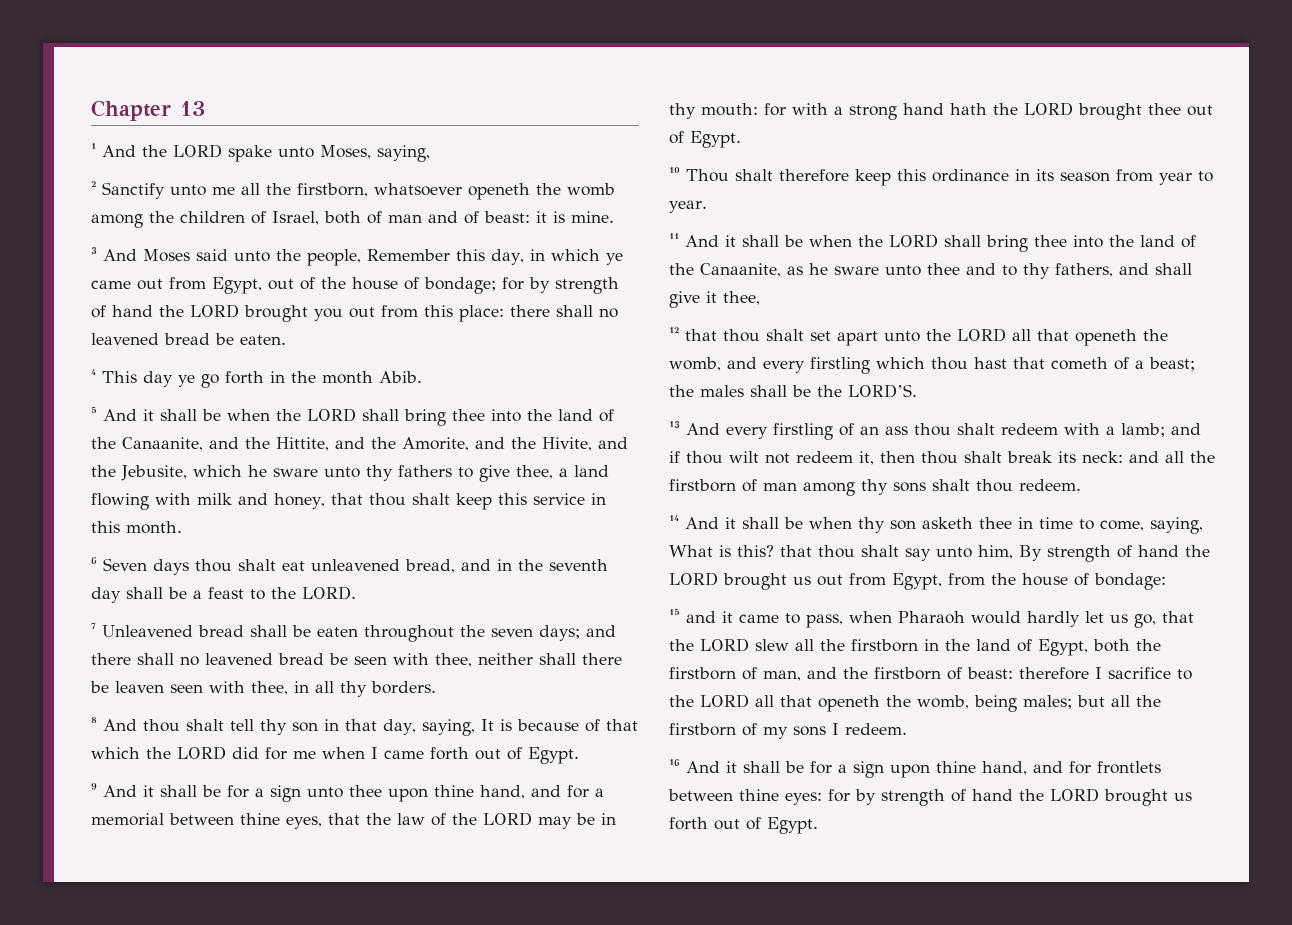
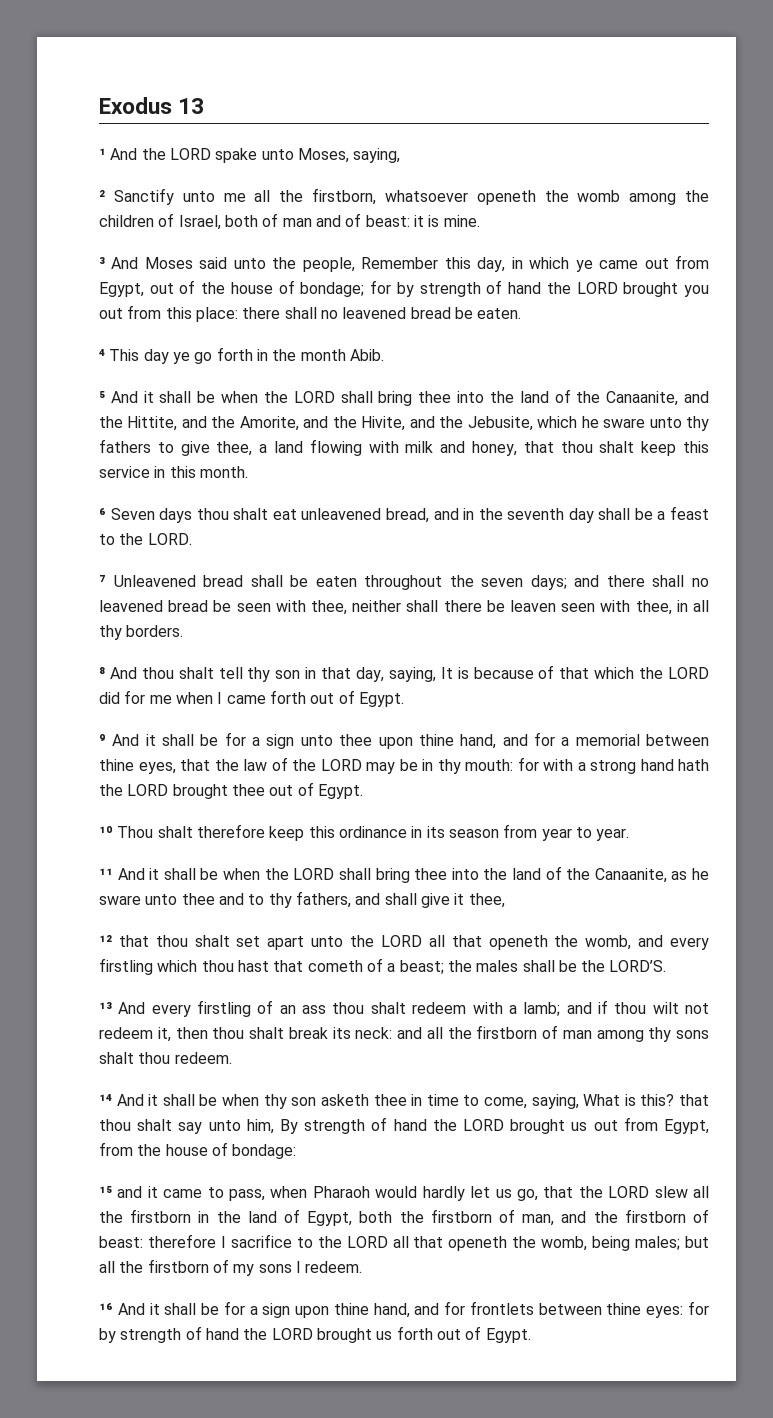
- Chapter 13
+ Exodus 13

